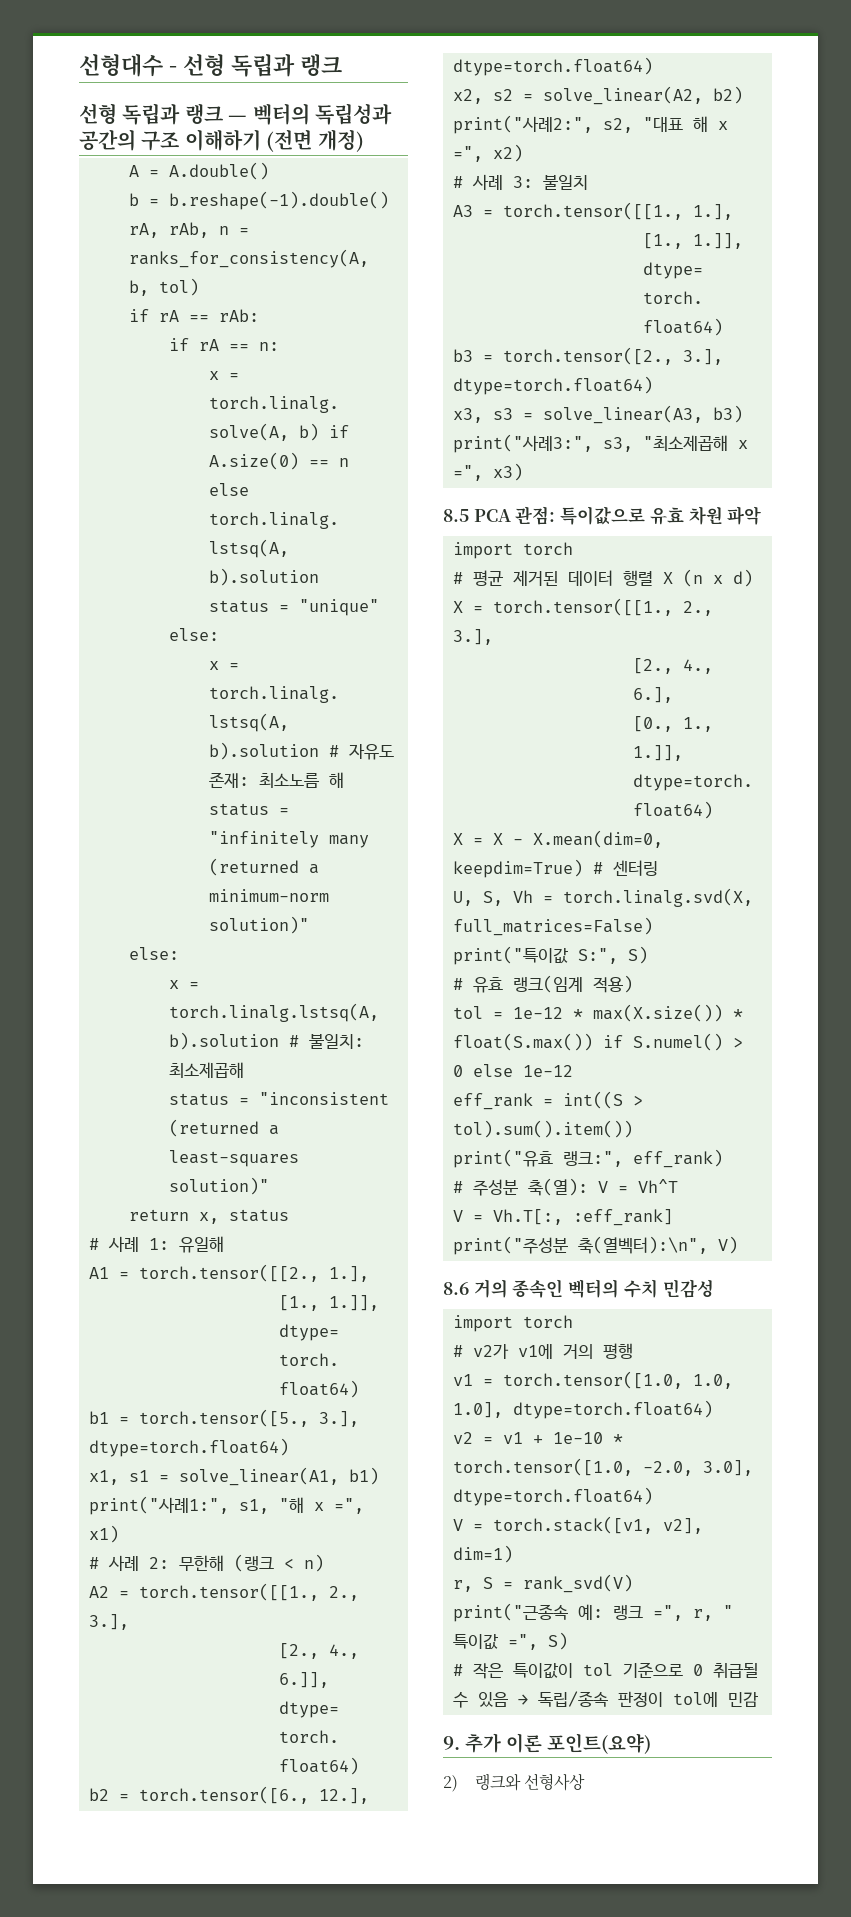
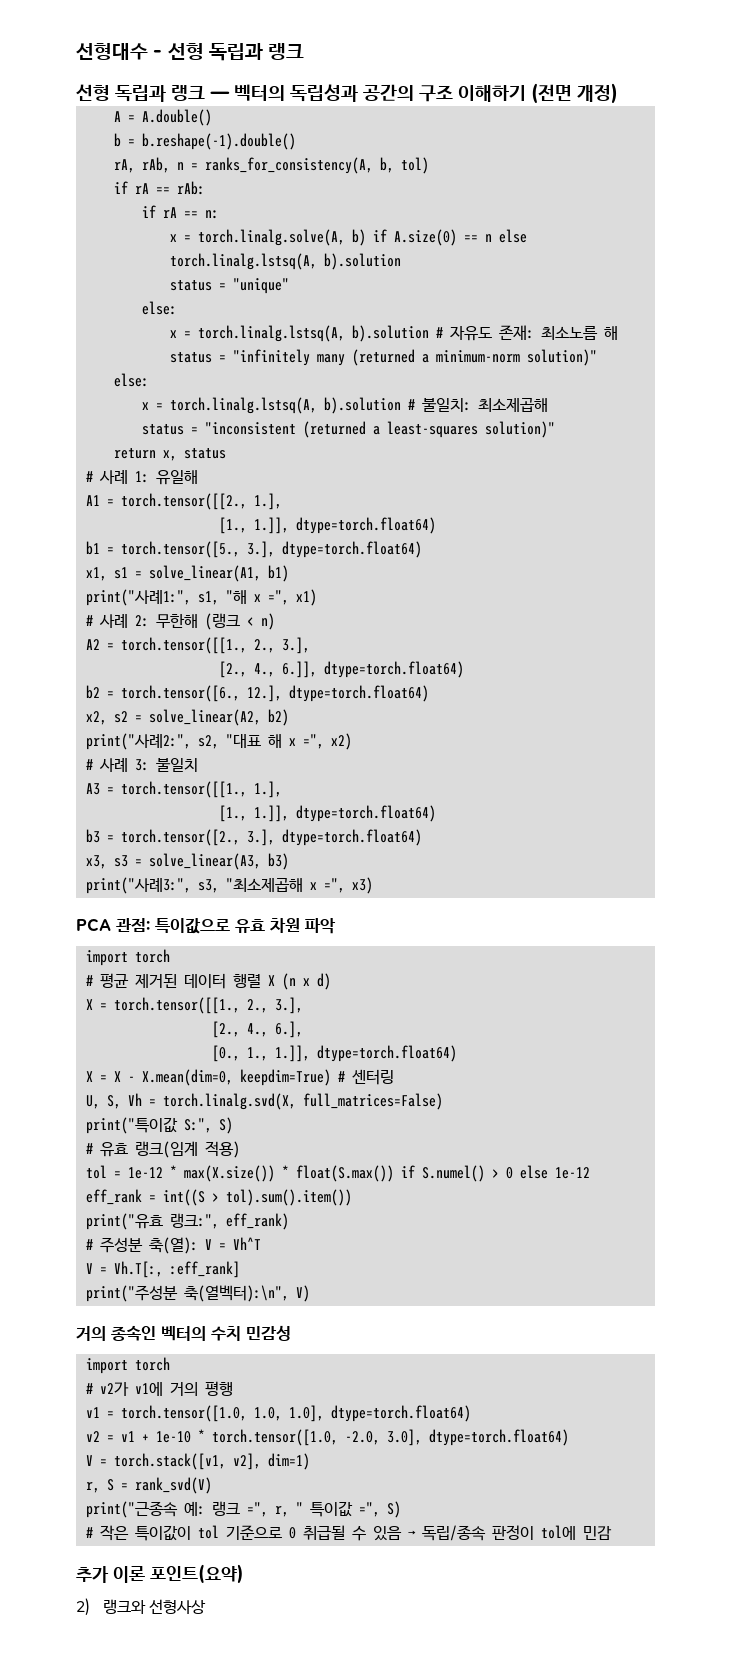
- 8.5 PCA 관점: 특이값으로 유효 차원 파악
+ PCA 관점: 특이값으로 유효 차원 파악
- 8.6 거의 종속인 벡터의 수치 민감성
+ 거의 종속인 벡터의 수치 민감성
- 9. 추가 이론 포인트(요약)
+ 추가 이론 포인트(요약)

